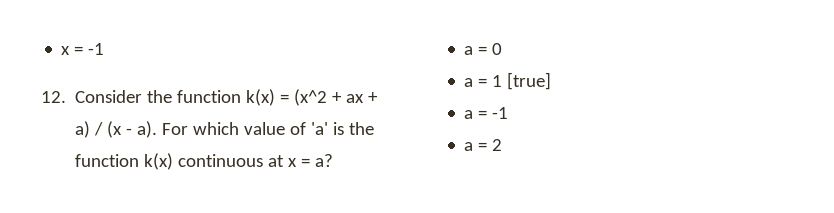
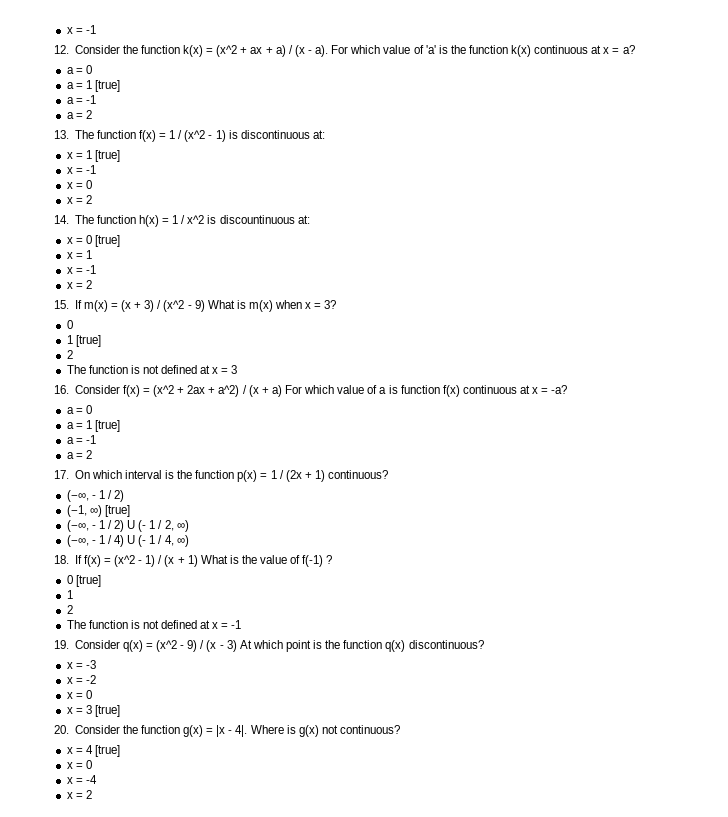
+ 13. The function f(x) = 1 / (x^2 - 1) is discontinuous at:
+ x = 1 [true]
+ x = -1
+ x = 0
+ x = 2
+ 14. The function h(x) = 1 / x^2 is discountinuous at:
+ x = 0 [true]
+ x = 1
+ x = -1
+ x = 2
+ 15. If m(x) = (x + 3) / (x^2 - 9) What is m(x) when x = 3?
+ 0
+ 1 [true]
+ 2
+ The function is not defined at x = 3
+ 16. Consider f(x) = (x^2 + 2ax + a^2) / (x + a) For which value of a is function f(x) continuous at x = -a?
+ a = 0
+ a = 1 [true]
+ a = -1
+ a = 2
+ 17. On which interval is the function p(x) = 1 / (2x + 1) continuous?
+ (−∞, - 1 / 2)
+ (−1, ∞) [true]
+ (−∞, - 1 / 2) U (- 1 / 2, ∞)
+ (−∞, - 1 / 4) U (- 1 / 4, ∞)
+ 18. If f(x) = (x^2 - 1) / (x + 1) What is the value of f(-1) ?
+ 0 [true]
+ 1
+ 2
+ The function is not defined at x = -1
+ 19. Consider q(x) = (x^2 - 9) / (x - 3) At which point is the function q(x) discontinuous?
+ x = -3
+ x = -2
+ x = 0
+ x = 3 [true]
+ 20. Consider the function g(x) = |x - 4|. Where is g(x) not continuous?
+ x = 4 [true]
+ x = 0
+ x = -4
+ x = 2

